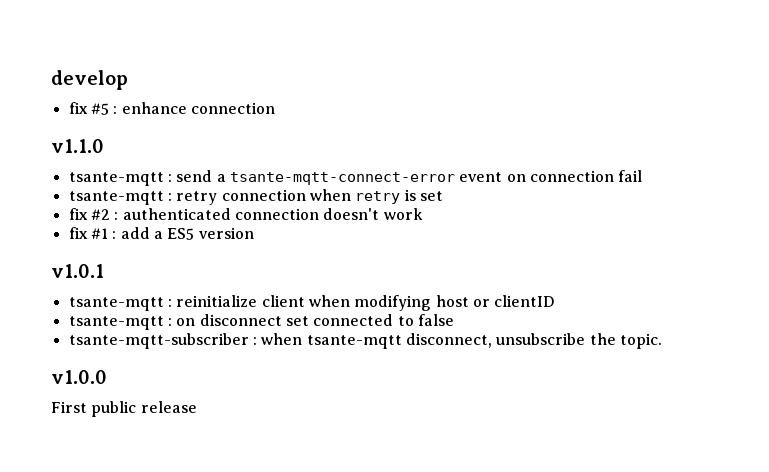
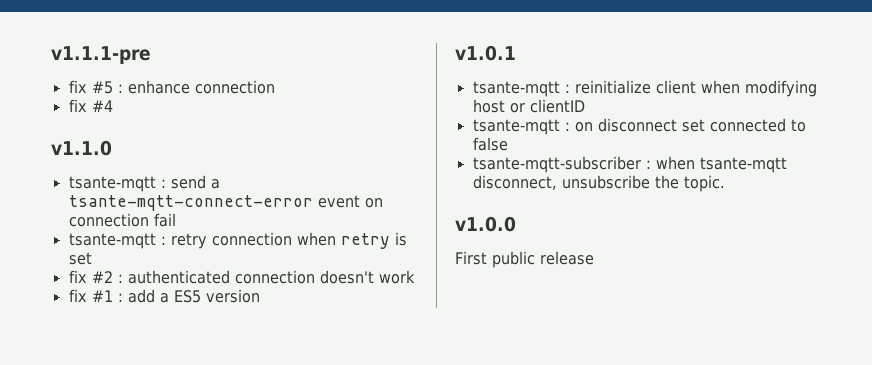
- develop
+ v1.1.1-pre
+ fix #4

